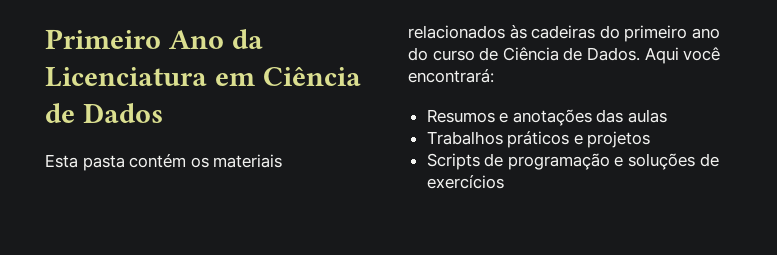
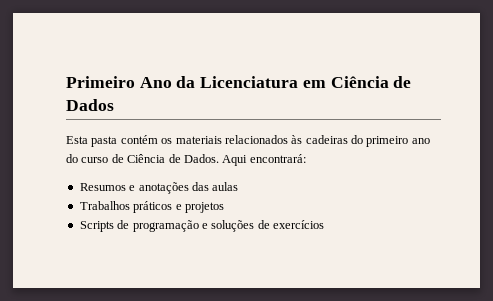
- Aqui você encontrará:
+ Aqui encontrará:

